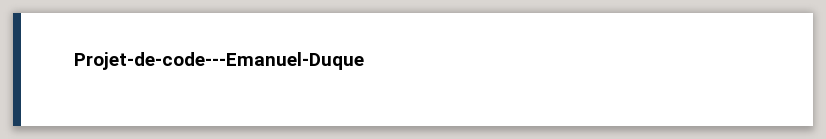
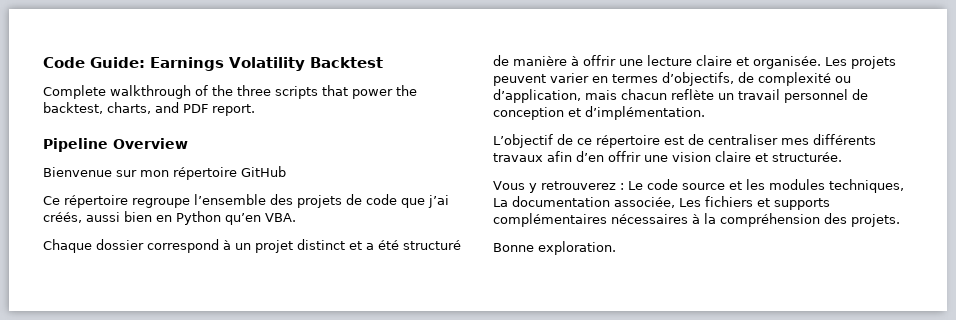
- Projet-de-code---Emanuel-Duque
+ Code Guide: Earnings Volatility Backtest
+ Complete walkthrough of the three scripts that power the backtest, charts, and PDF report.
+ Pipeline Overview
+ Bienvenue sur mon répertoire GitHub
+ Ce répertoire regroupe l’ensemble des projets de code que j’ai créés, aussi bien en Python qu’en VBA.
+ Chaque dossier correspond à un projet distinct et a été structuré de manière à offrir une lecture claire et organisée. Les projets peuvent varier en termes d’objectifs, de complexité ou d’application, mais chacun reflète un travail personnel de conception et d’implémentation.
+ L’objectif de ce répertoire est de centraliser mes différents travaux afin d’en offrir une vision claire et structurée.
+ Vous y retrouverez : Le code source et les modules techniques, La documentation associée, Les fichiers et supports complémentaires nécessaires à la compréhension des projets.
+ Bonne exploration.

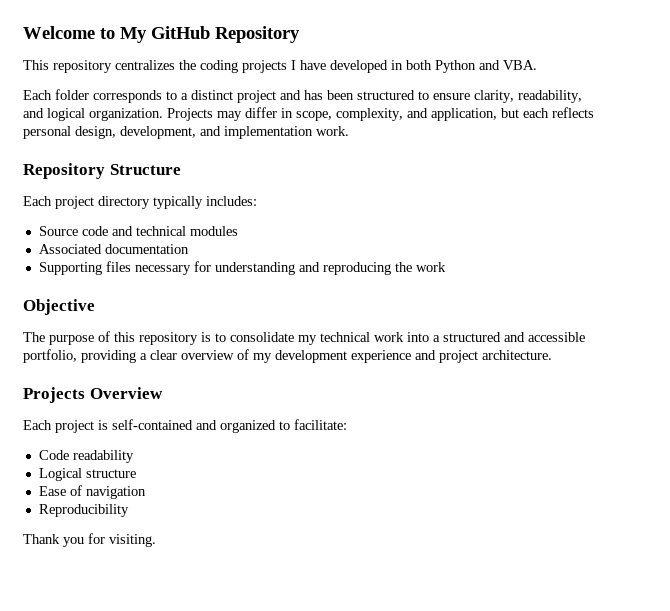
- Code Guide: Earnings Volatility Backtest
- Complete walkthrough of the three scripts that power the backtest, charts, and PDF report.
- Pipeline Overview
- Bienvenue sur mon répertoire GitHub
- Ce répertoire regroupe l’ensemble des projets de code que j’ai créés, aussi bien en Python qu’en VBA.
- Chaque dossier correspond à un projet distinct et a été structuré de manière à offrir une lecture claire et organisée. Les projets peuvent varier en termes d’objectifs, de complexité ou d’application, mais chacun reflète un travail personnel de conception et d’implémentation.
- L’objectif de ce répertoire est de centraliser mes différents travaux afin d’en offrir une vision claire et structurée.
- Vous y retrouverez : Le code source et les modules techniques, La documentation associée, Les fichiers et supports complémentaires nécessaires à la compréhension des projets.
- Bonne exploration.
+ Welcome to My GitHub Repository
+ This repository centralizes the coding projects I have developed in both Python and VBA.
+ Each folder corresponds to a distinct project and has been structured to ensure clarity, readability, and logical organization. Projects may differ in scope, complexity, and application, but each reflects personal design, development, and implementation work.
+ Repository Structure
+ Each project directory typically includes:
+ Source code and technical modules
+ Associated documentation
+ Supporting files necessary for understanding and reproducing the work
+ Objective
+ The purpose of this repository is to consolidate my technical work into a structured and accessible portfolio, providing a clear overview of my development experience and project architecture.
+ Projects Overview
+ Each project is self-contained and organized to facilitate:
+ Code readability
+ Logical structure
+ Ease of navigation
+ Reproducibility
+ Thank you for visiting.

